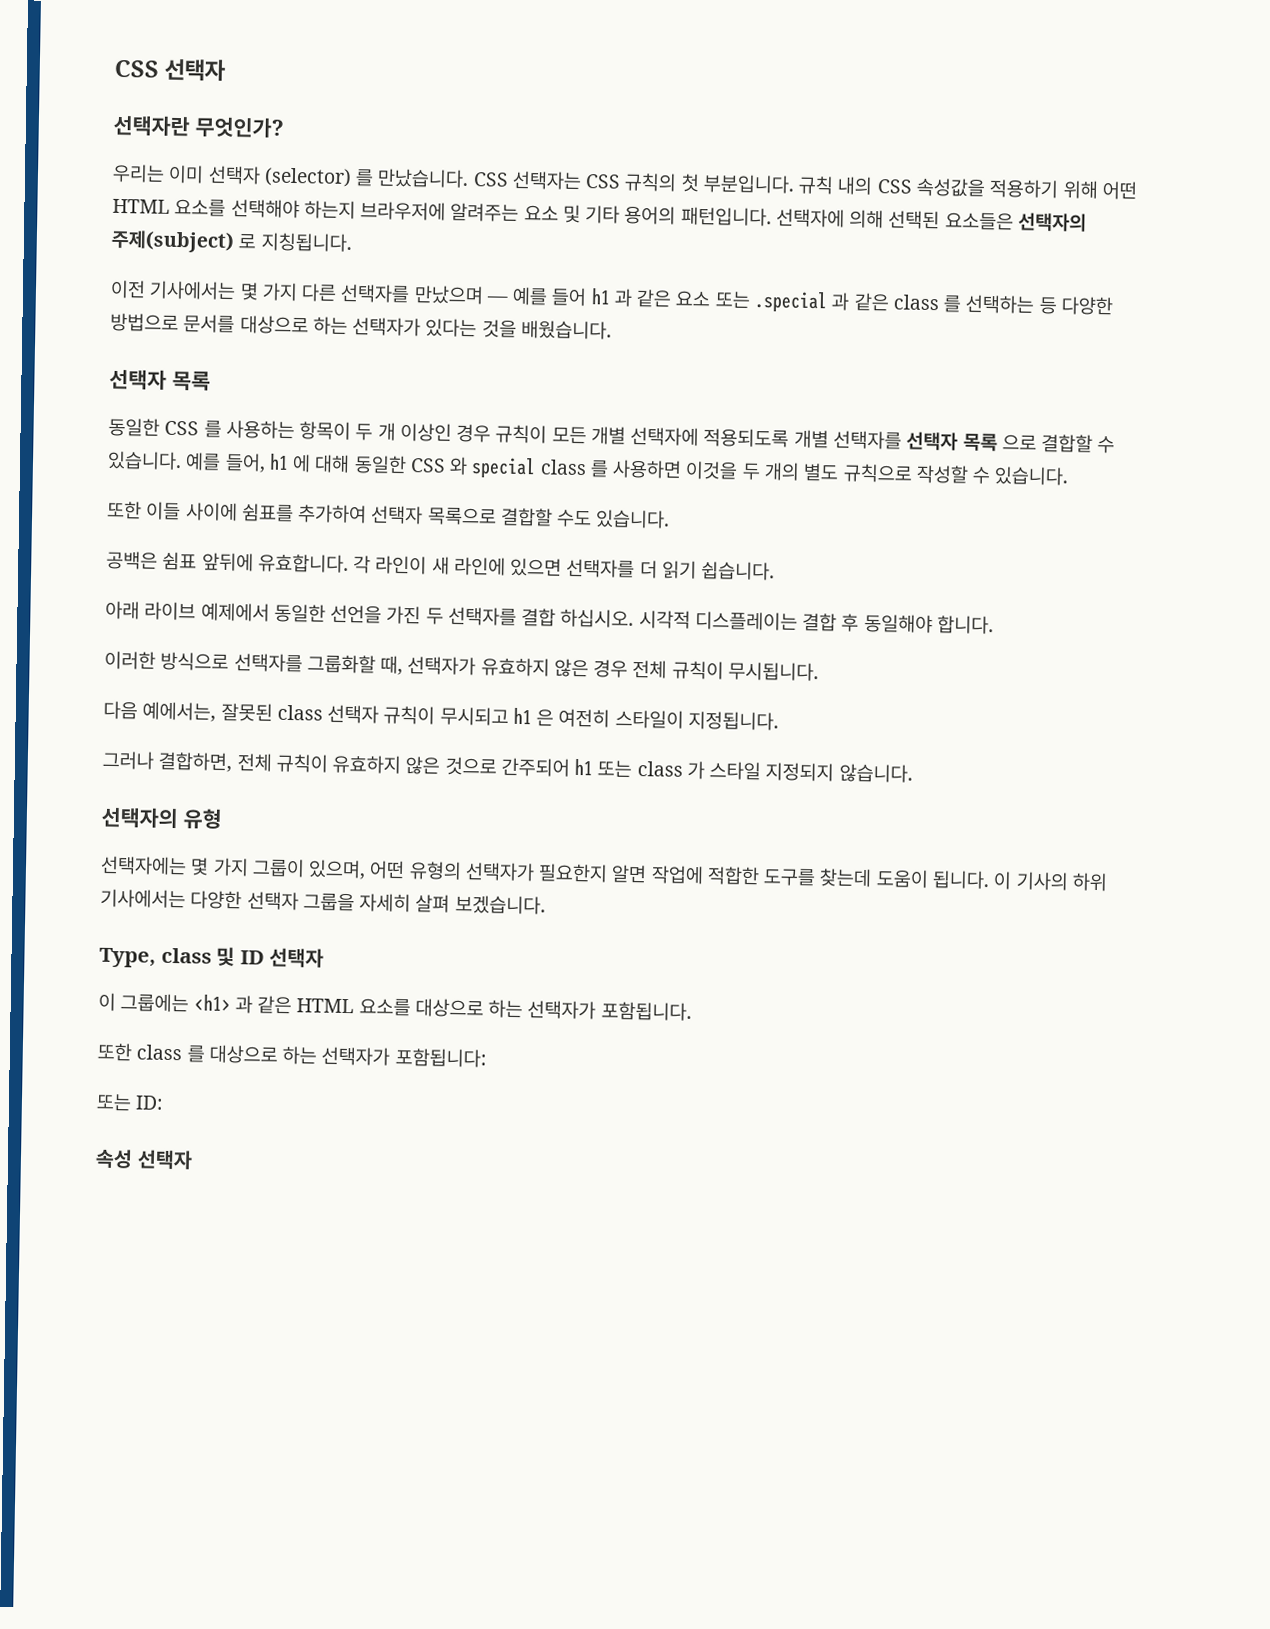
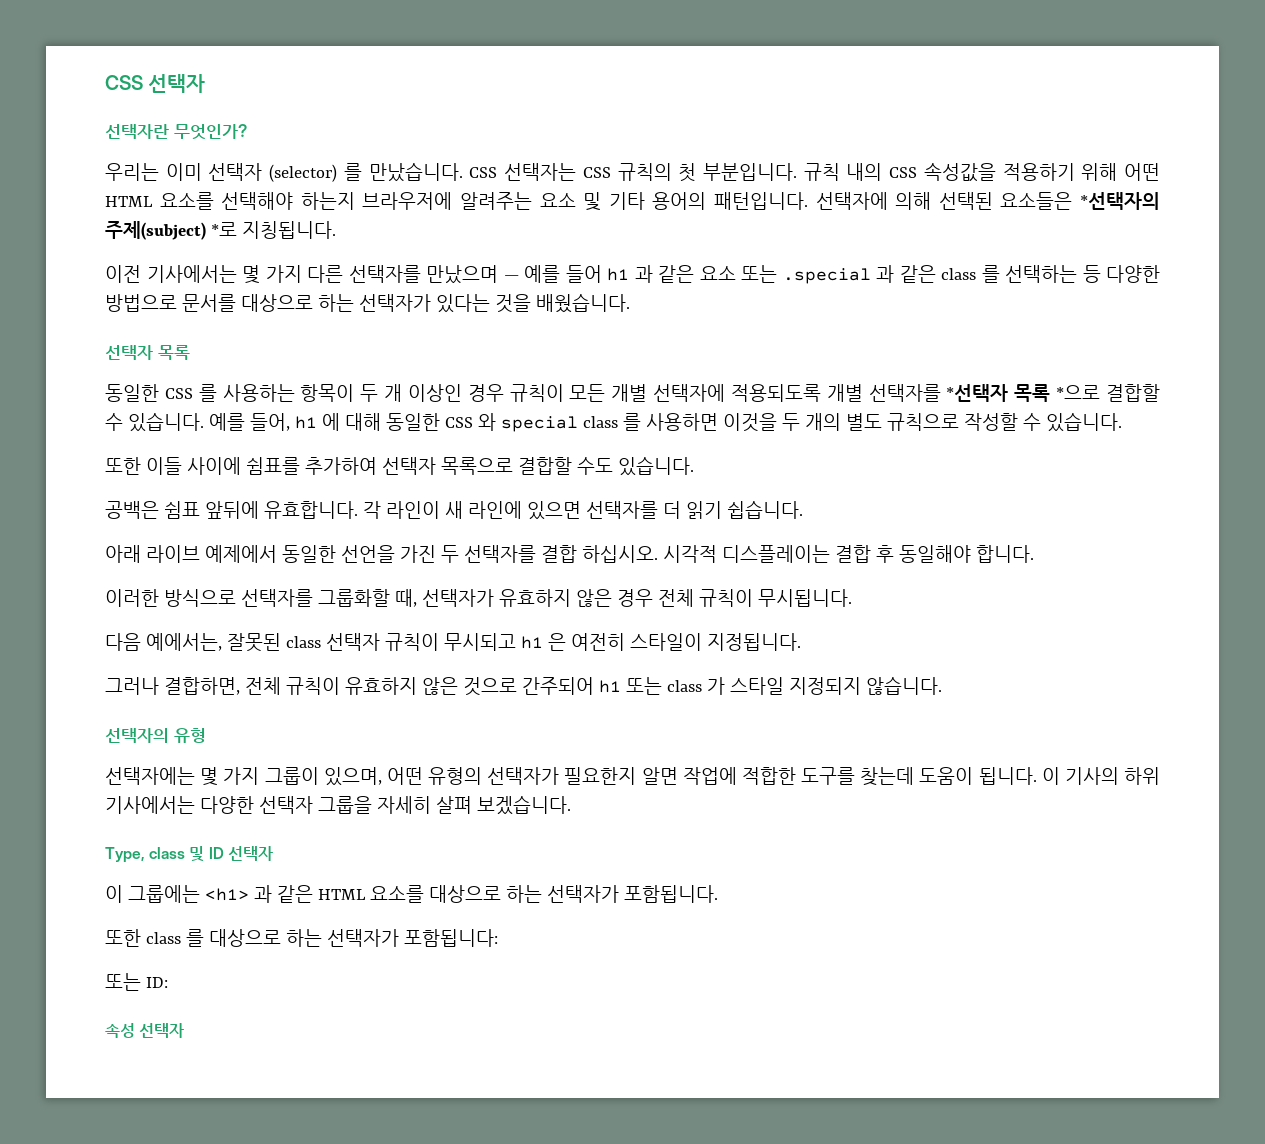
- 선택자에 의해 선택된 요소들은 선택자의 주제(subject) 로 지칭됩니다.
+ 선택자에 의해 선택된 요소들은 *선택자의 주제(subject) *로 지칭됩니다.
- 동일한 CSS 를 사용하는 항목이 두 개 이상인 경우 규칙이 모든 개별 선택자에 적용되도록 개별 선택자를 선택자 목록 으로 결합할 수 있습니다.
+ 동일한 CSS 를 사용하는 항목이 두 개 이상인 경우 규칙이 모든 개별 선택자에 적용되도록 개별 선택자를 *선택자 목록 *으로 결합할 수 있습니다.

